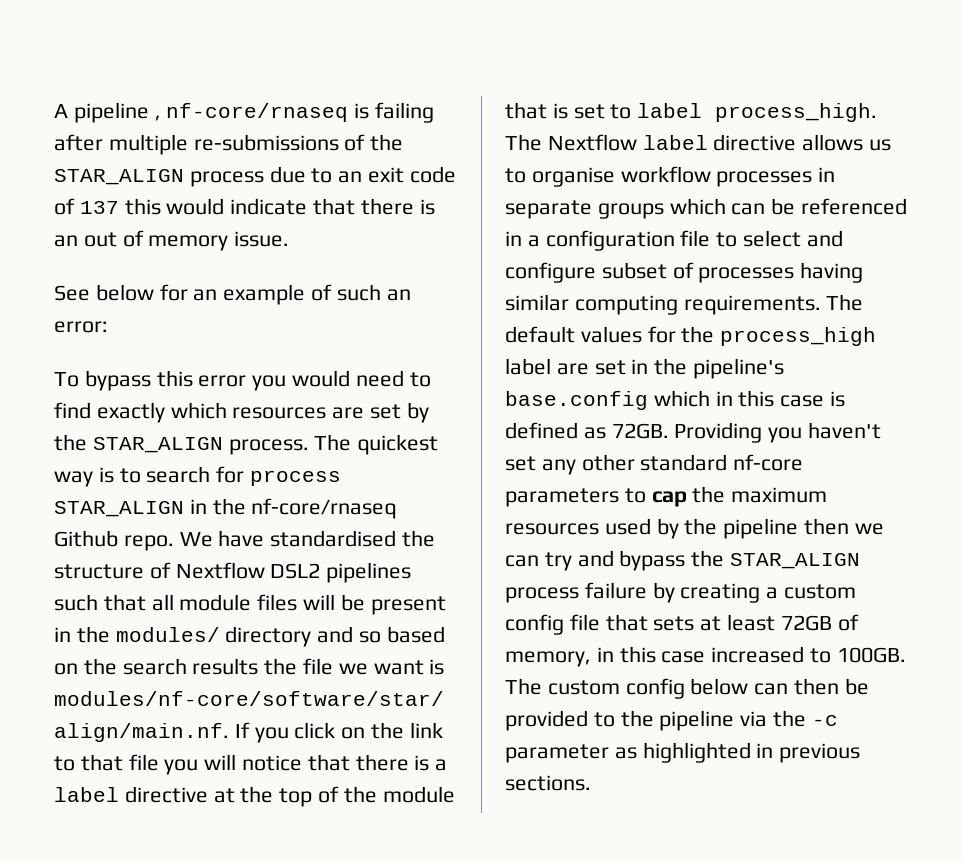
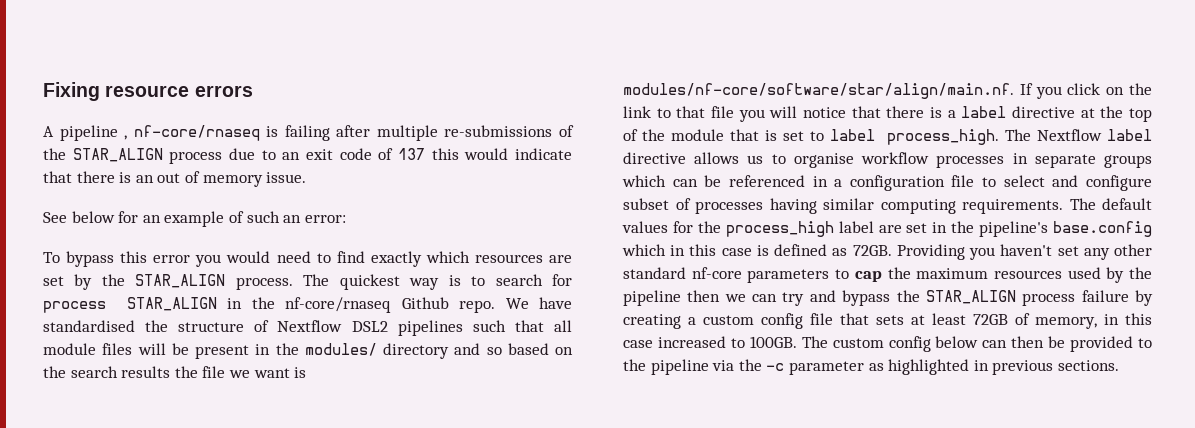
+ Fixing resource errors

